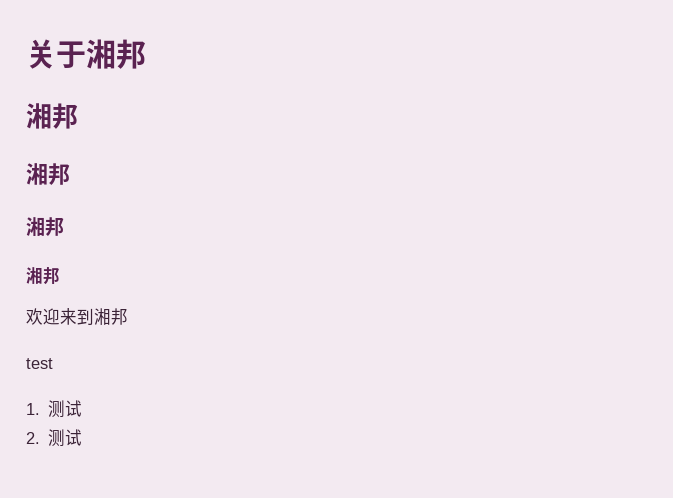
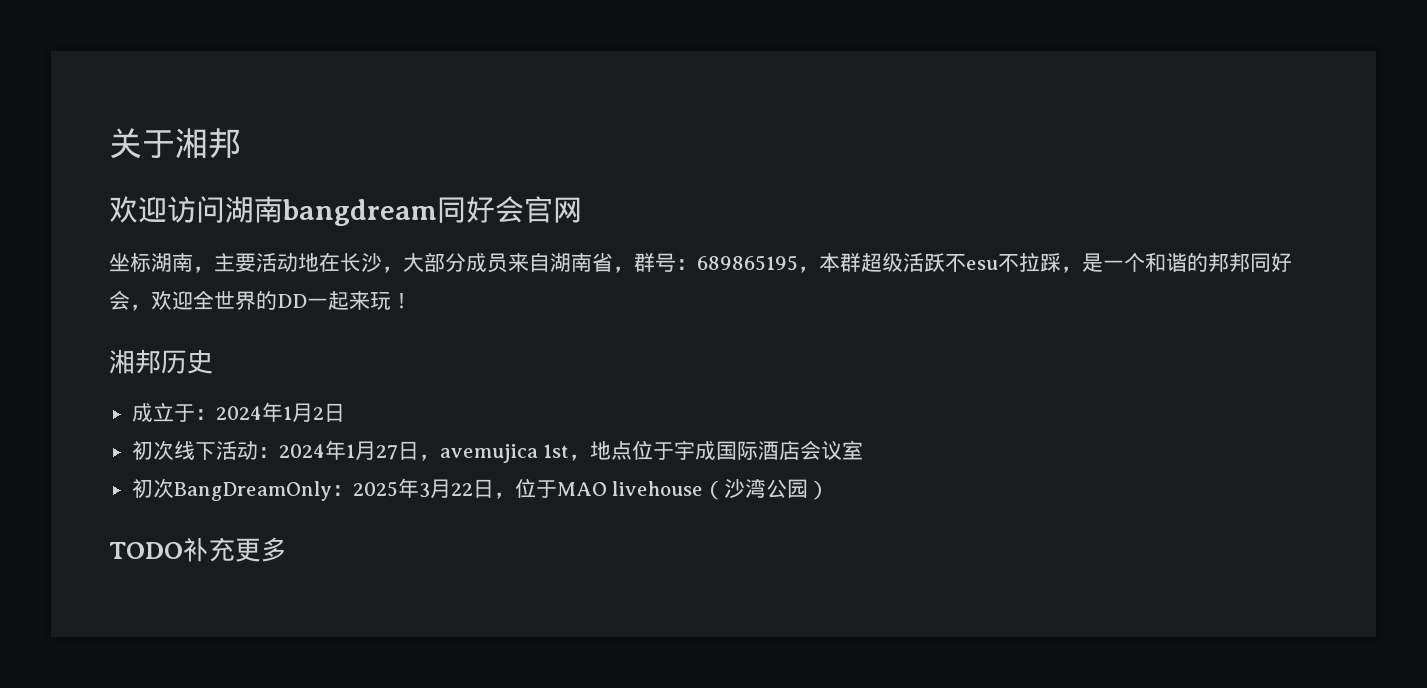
  关于湘邦
- 湘邦
- 湘邦
- 湘邦
- 湘邦
- 欢迎来到湘邦
- test
- 1.测试
- 2.测试
+ 欢迎访问湖南bangdream同好会官网
+ 坐标湖南，主要活动地在长沙，大部分成员来自湖南省，群号：689865195，本群超级活跃不esu不拉踩，是一个和谐的邦邦同好会，欢迎全世界的DD一起来玩！
+ 湘邦历史
+ 成立于：2024年1月2日
+ 初次线下活动：2024年1月27日，avemujica 1st，地点位于宇成国际酒店会议室
+ 初次BangDreamOnly：2025年3月22日，位于MAO livehouse（沙湾公园）
+ TODO补充更多

